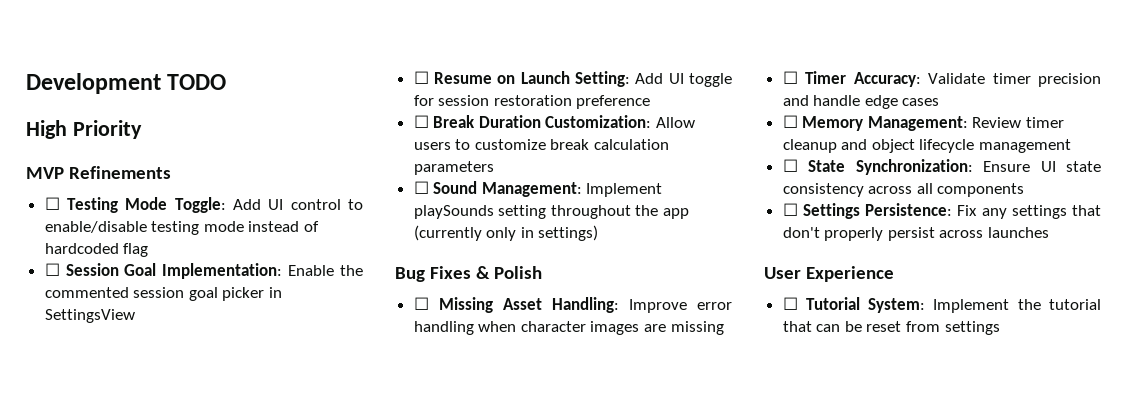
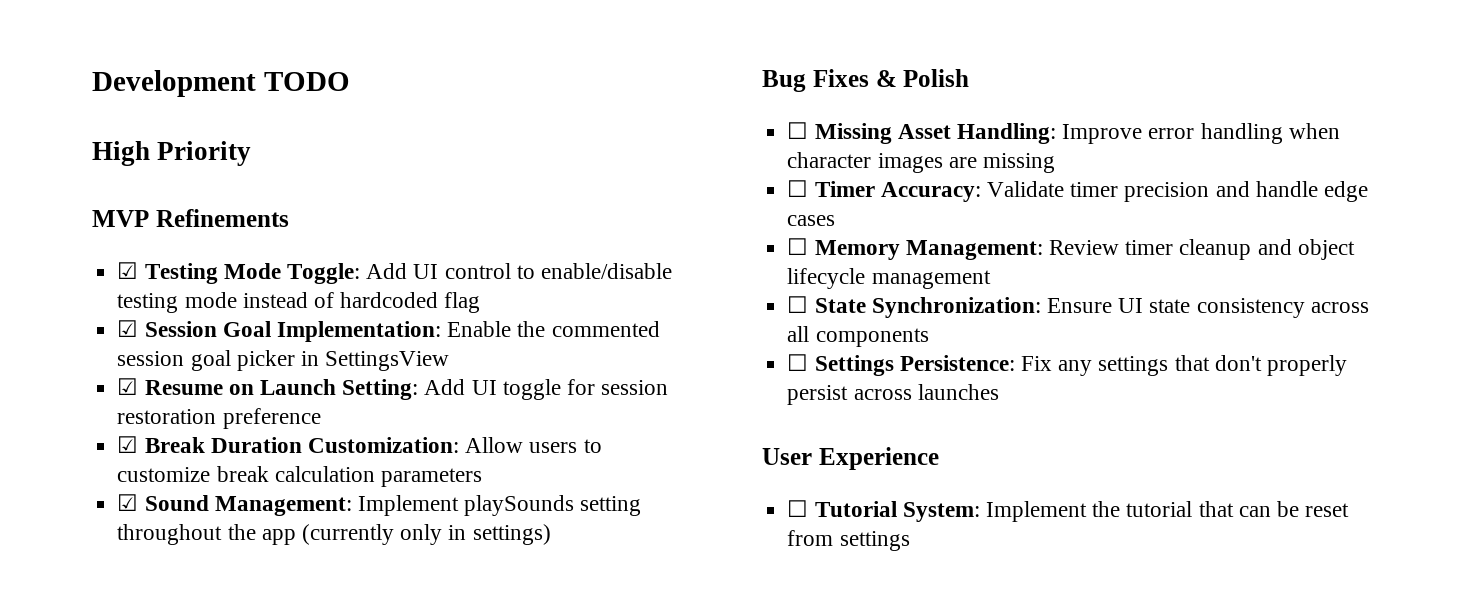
- ☐ Testing Mode Toggle: Add UI control to enable/disable testing mode instead of hardcoded flag
+ ☑ Testing Mode Toggle: Add UI control to enable/disable testing mode instead of hardcoded flag
- ☐ Session Goal Implementation: Enable the commented session goal picker in SettingsView
+ ☑ Session Goal Implementation: Enable the commented session goal picker in SettingsView
- ☐ Resume on Launch Setting: Add UI toggle for session restoration preference
+ ☑ Resume on Launch Setting: Add UI toggle for session restoration preference
- ☐ Break Duration Customization: Allow users to customize break calculation parameters
+ ☑ Break Duration Customization: Allow users to customize break calculation parameters
- ☐ Sound Management: Implement playSounds setting throughout the app (currently only in settings)
+ ☑ Sound Management: Implement playSounds setting throughout the app (currently only in settings)

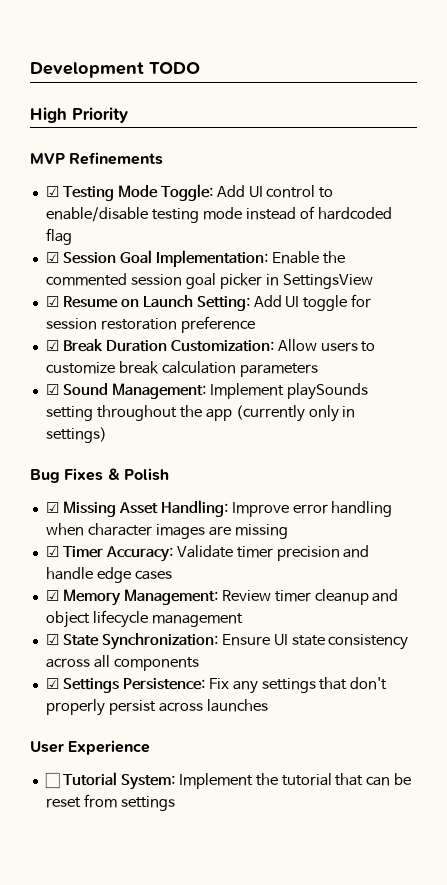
- ☐ Missing Asset Handling: Improve error handling when character images are missing
+ ☑ Missing Asset Handling: Improve error handling when character images are missing
- ☐ Timer Accuracy: Validate timer precision and handle edge cases
+ ☑ Timer Accuracy: Validate timer precision and handle edge cases
- ☐ Memory Management: Review timer cleanup and object lifecycle management
+ ☑ Memory Management: Review timer cleanup and object lifecycle management
- ☐ State Synchronization: Ensure UI state consistency across all components
+ ☑ State Synchronization: Ensure UI state consistency across all components
- ☐ Settings Persistence: Fix any settings that don't properly persist across launches
+ ☑ Settings Persistence: Fix any settings that don't properly persist across launches

